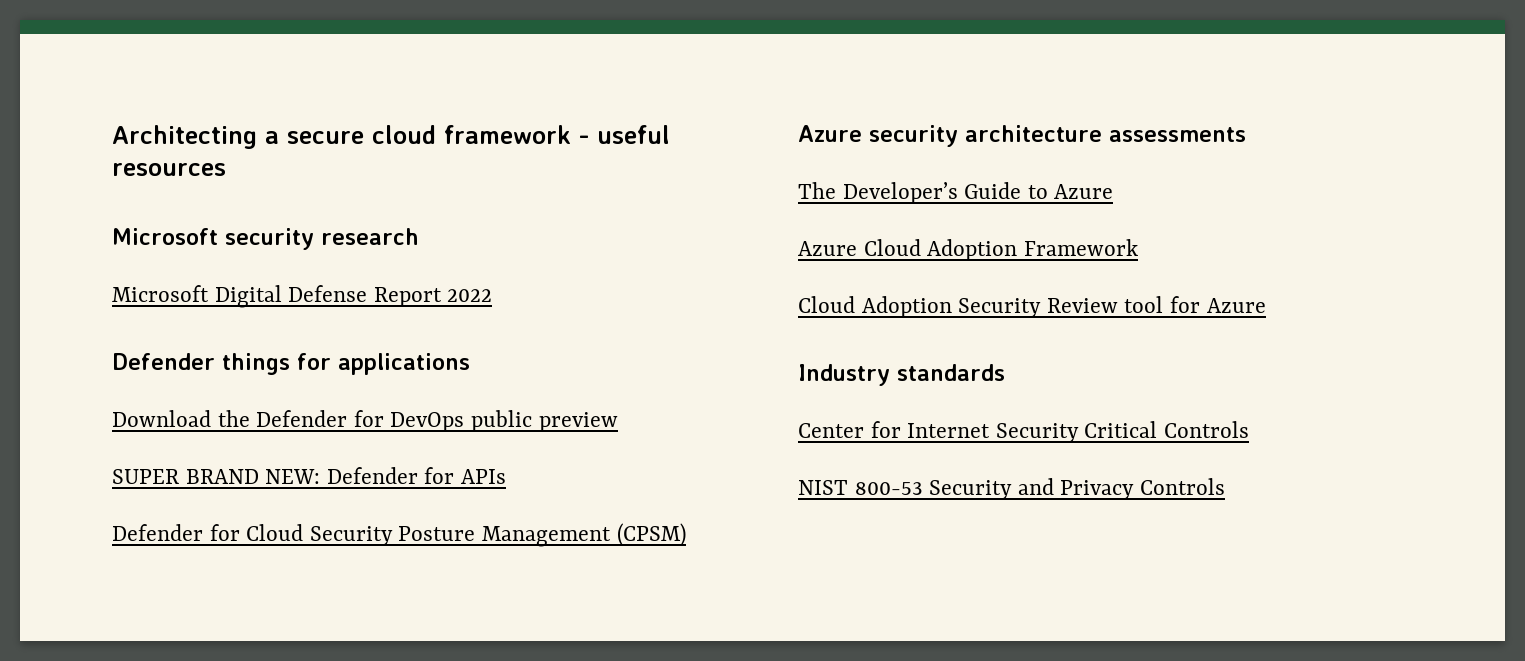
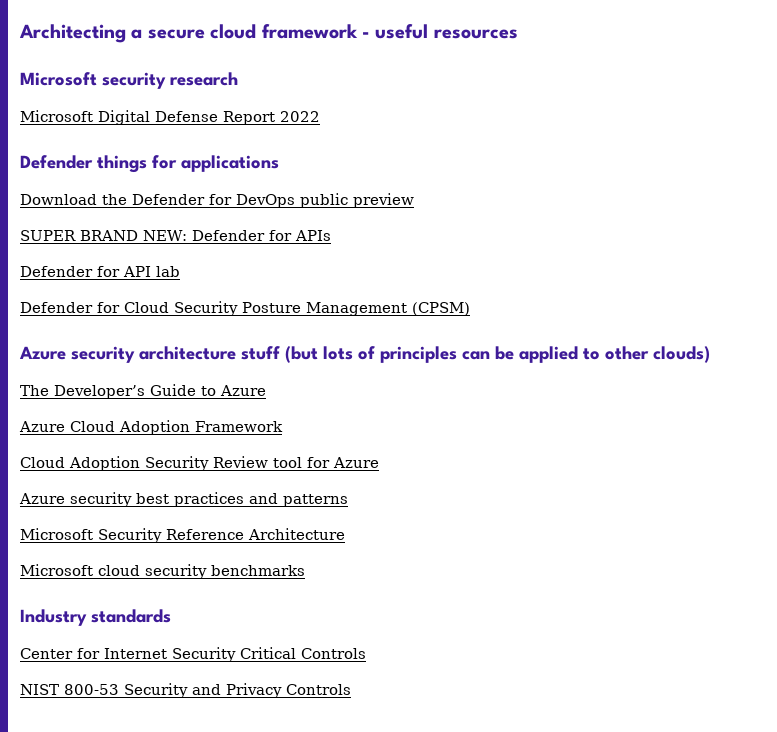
+ Defender for API lab
- Azure security architecture assessments
+ Azure security architecture stuff (but lots of principles can be applied to other clouds)
+ Azure security best practices and patterns
+ Microsoft Security Reference Architecture
+ Microsoft cloud security benchmarks

